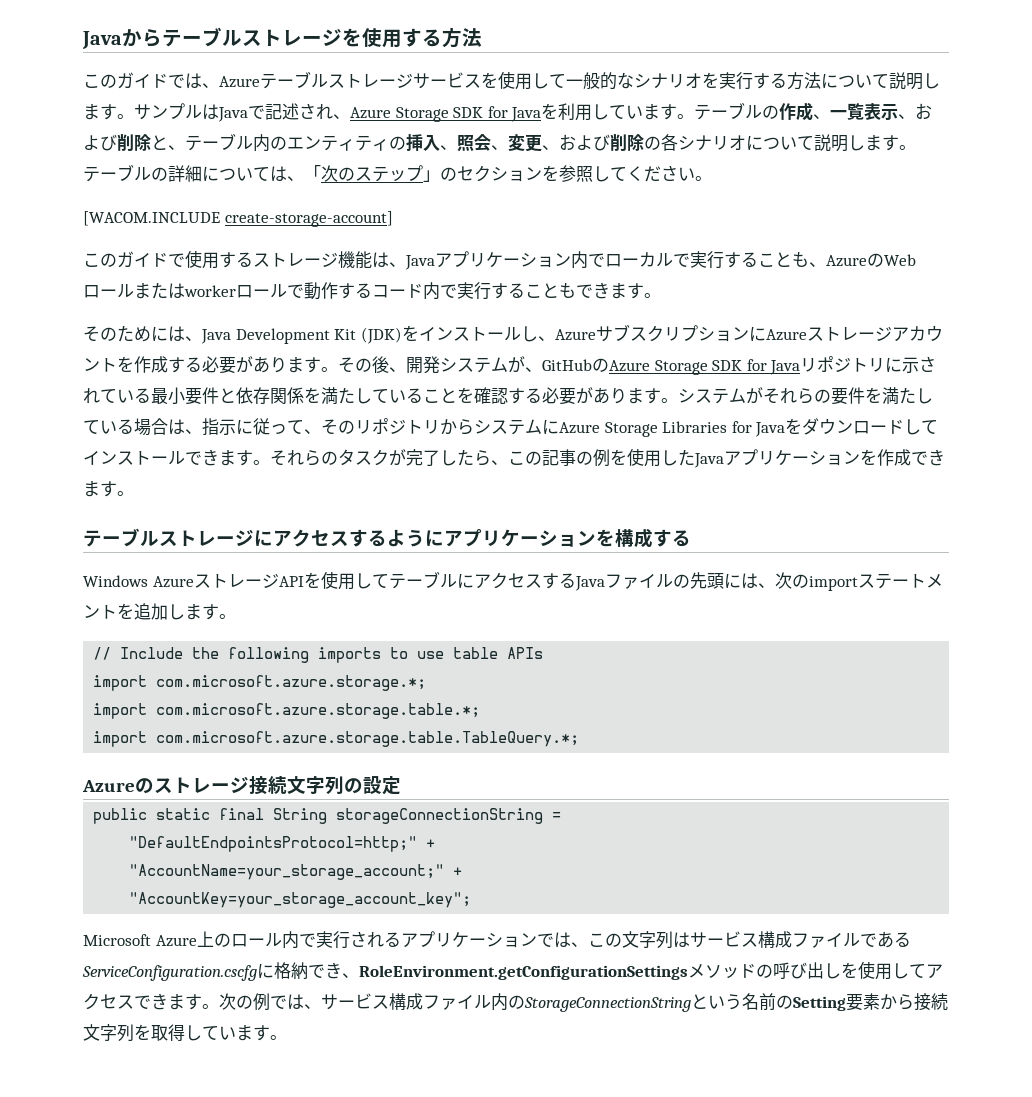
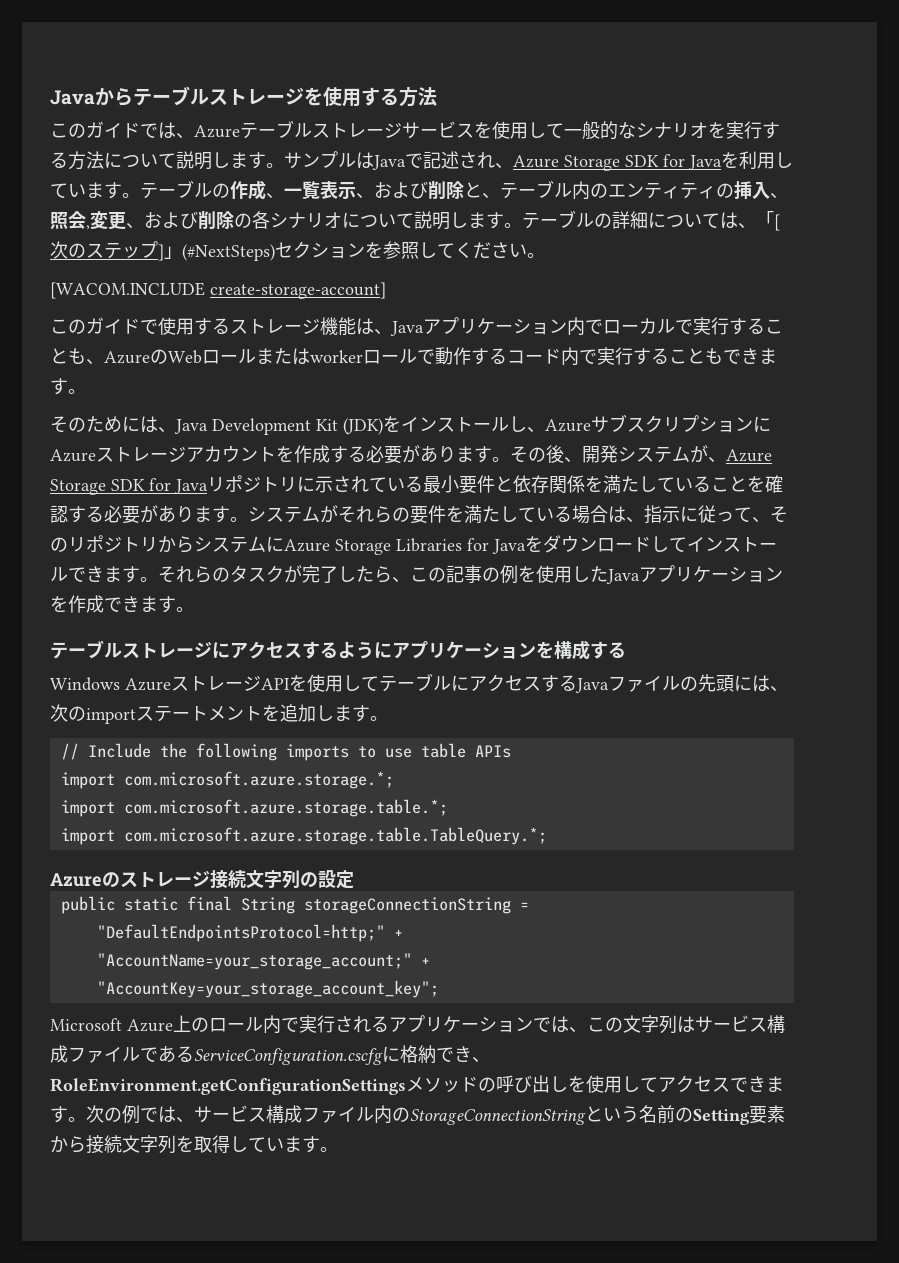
- テーブルの作成、一覧表示、および削除と、テーブル内のエンティティの挿入、照会、変更、および削除の各シナリオについて説明します。
+ テーブルの作成、一覧表示、および削除と、テーブル内のエンティティの挿入、照会,変更、および削除の各シナリオについて説明します。
- テーブルの詳細については、「次のステップ」のセクションを参照してください。
+ テーブルの詳細については、「[次のステップ]」(#NextSteps)セクションを参照してください。
- その後、開発システムが、GitHubのAzure Storage SDK for Javaリポジトリに示されている最小要件と依存関係を満たしていることを確認する必要があります。
+ その後、開発システムが、Azure Storage SDK for Javaリポジトリに示されている最小要件と依存関係を満たしていることを確認する必要があります。

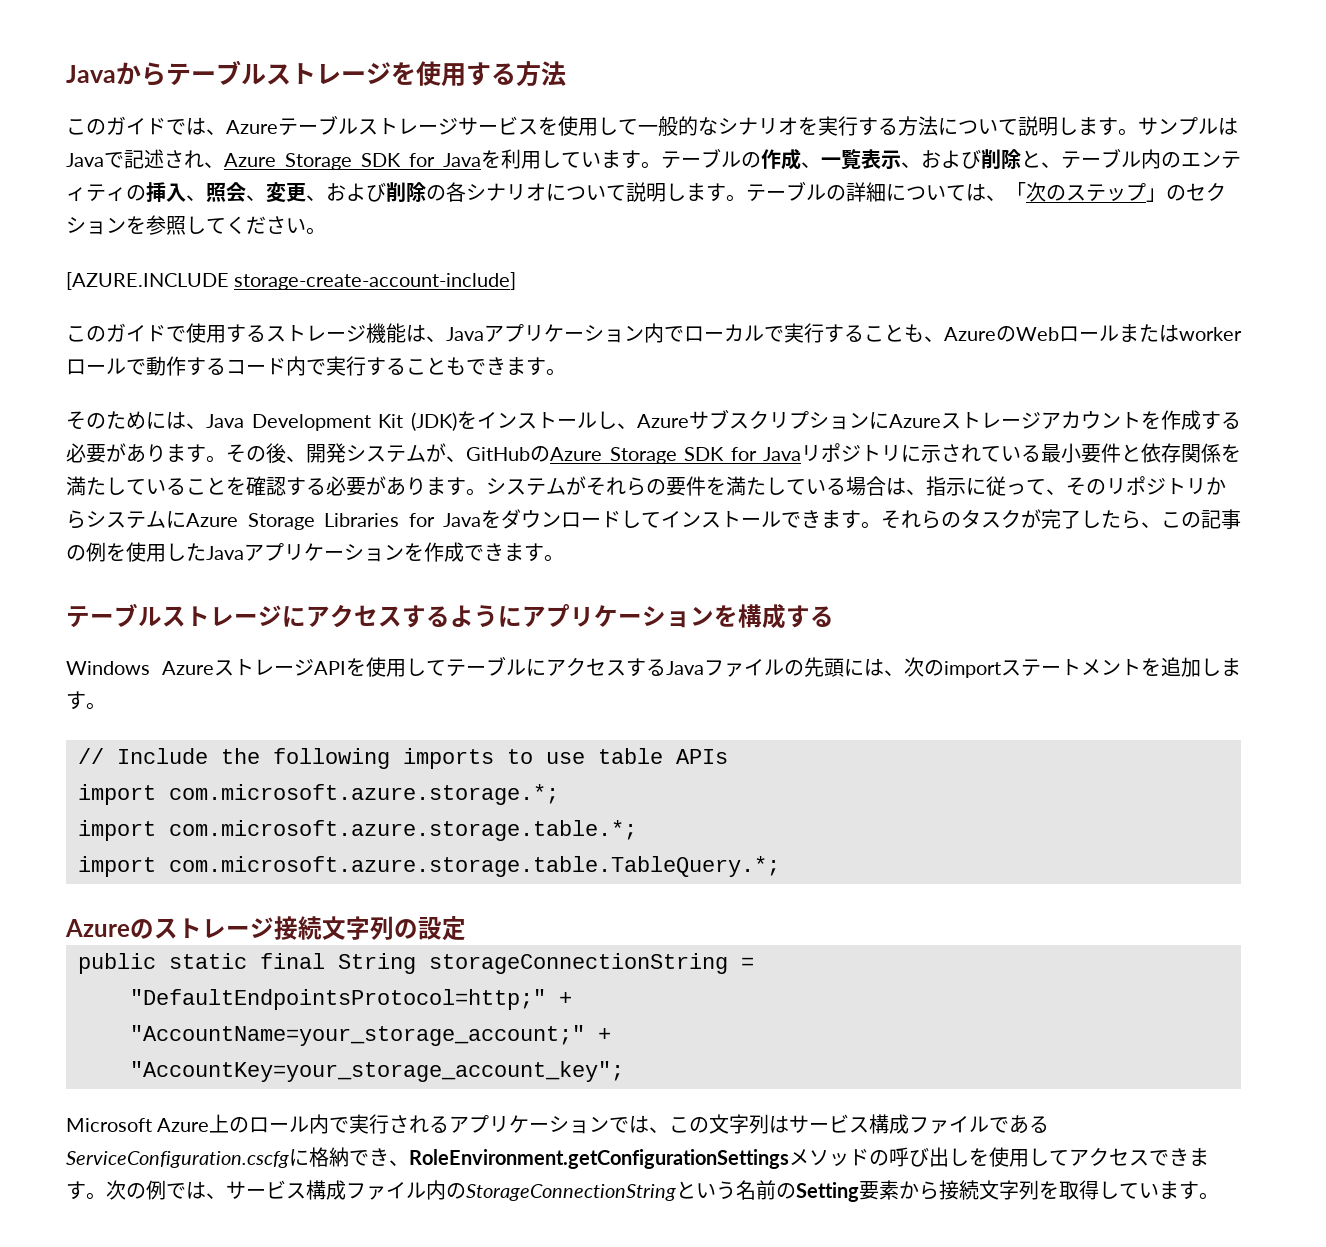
- テーブルの作成、一覧表示、および削除と、テーブル内のエンティティの挿入、照会,変更、および削除の各シナリオについて説明します。
+ テーブルの作成、一覧表示、および削除と、テーブル内のエンティティの挿入、照会、変更、および削除の各シナリオについて説明します。
- テーブルの詳細については、「[次のステップ]」(#NextSteps)セクションを参照してください。
+ テーブルの詳細については、「次のステップ」のセクションを参照してください。
- [WACOM.INCLUDE create-storage-account]
+ [AZURE.INCLUDE storage-create-account-include]
- その後、開発システムが、Azure Storage SDK for Javaリポジトリに示されている最小要件と依存関係を満たしていることを確認する必要があります。
+ その後、開発システムが、GitHubのAzure Storage SDK for Javaリポジトリに示されている最小要件と依存関係を満たしていることを確認する必要があります。

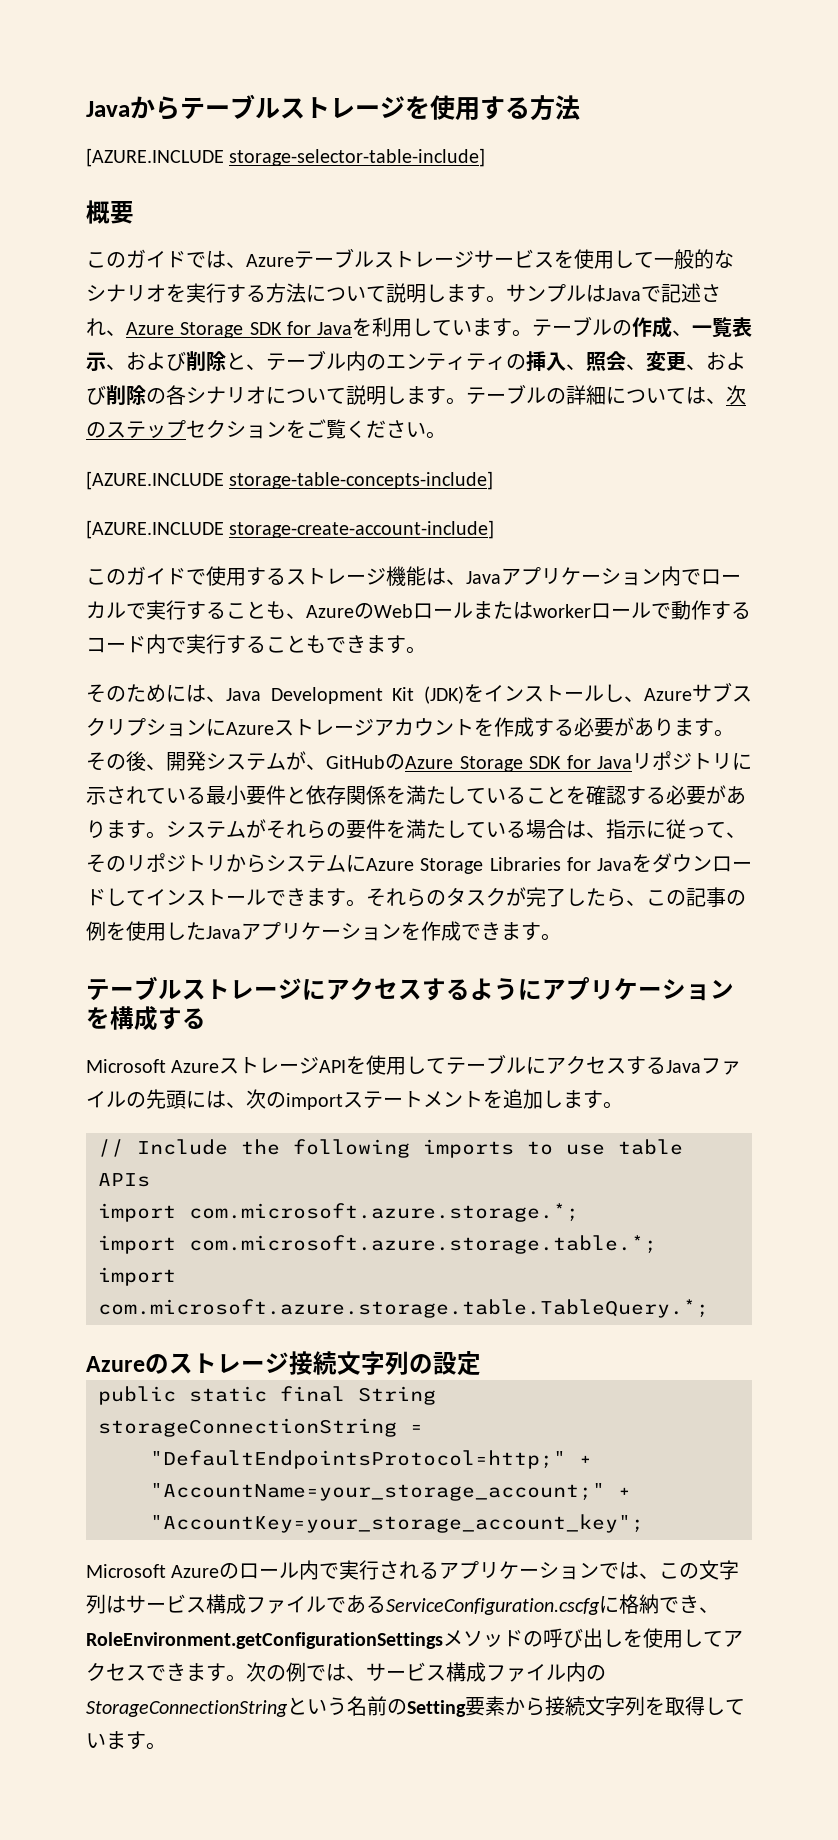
+ [AZURE.INCLUDE storage-selector-table-include]
+ 概要
- テーブルの詳細については、「次のステップ」のセクションを参照してください。
+ テーブルの詳細については、次のステップセクションをご覧ください。
+ [AZURE.INCLUDE storage-table-concepts-include]
- Windows AzureストレージAPIを使用してテーブルにアクセスするJavaファイルの先頭には、次のimportステートメントを追加します。
+ Microsoft AzureストレージAPIを使用してテーブルにアクセスするJavaファイルの先頭には、次のimportステートメントを追加します。
- Microsoft Azure上のロール内で実行されるアプリケーションでは、この文字列はサービス構成ファイルであるServiceConfiguration.cscfgに格納でき、RoleEnvironment.getConfigurationSettingsメソッドの呼び出しを使用してアクセスできます。
+ Microsoft Azureのロール内で実行されるアプリケーションでは、この文字列はサービス構成ファイルであるServiceConfiguration.cscfgに格納でき、RoleEnvironment.getConfigurationSettingsメソッドの呼び出しを使用してアクセスできます。

